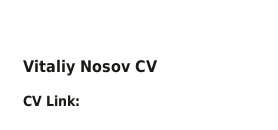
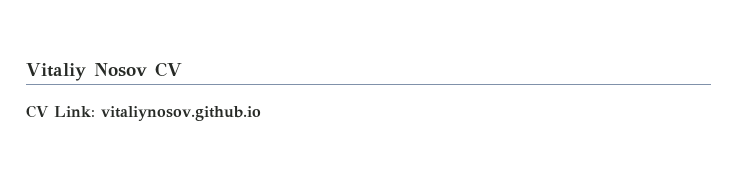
- CV Link:
+ CV Link: vitaliynosov.github.io

